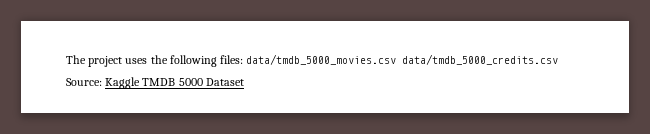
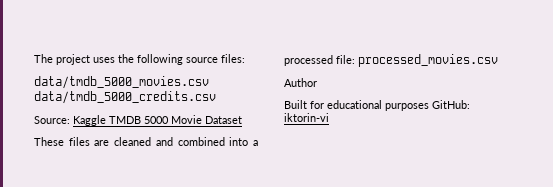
- The project uses the following files: data/tmdb_5000_movies.csv data/tmdb_5000_credits.csv
+ The project uses the following source files:
+ data/tmdb_5000_movies.csv data/tmdb_5000_credits.csv
- Source: Kaggle TMDB 5000 Dataset
+ Source: Kaggle TMDB 5000 Movie Dataset
+ These files are cleaned and combined into a processed file: processed_movies.csv
+ Author
+ Built for educational purposes GitHub: iktorin-vi

